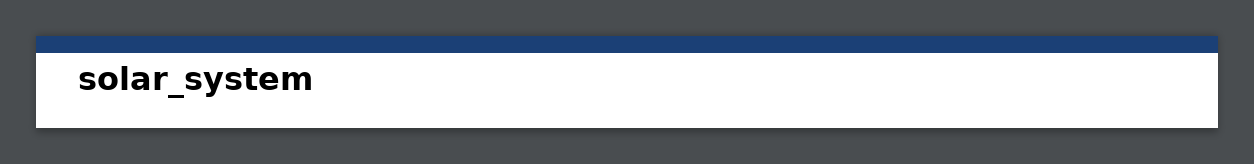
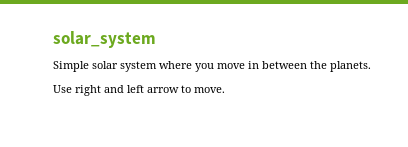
+ Simple solar system where you move in between the planets.
+ Use right and left arrow to move.

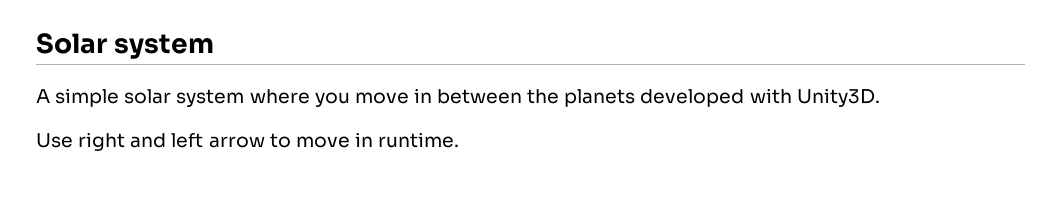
- solar_system
- Simple solar system where you move in between the planets.
+ Solar system
+ A simple solar system where you move in between the planets developed with Unity3D.
- Use right and left arrow to move.
+ Use right and left arrow to move in runtime.

